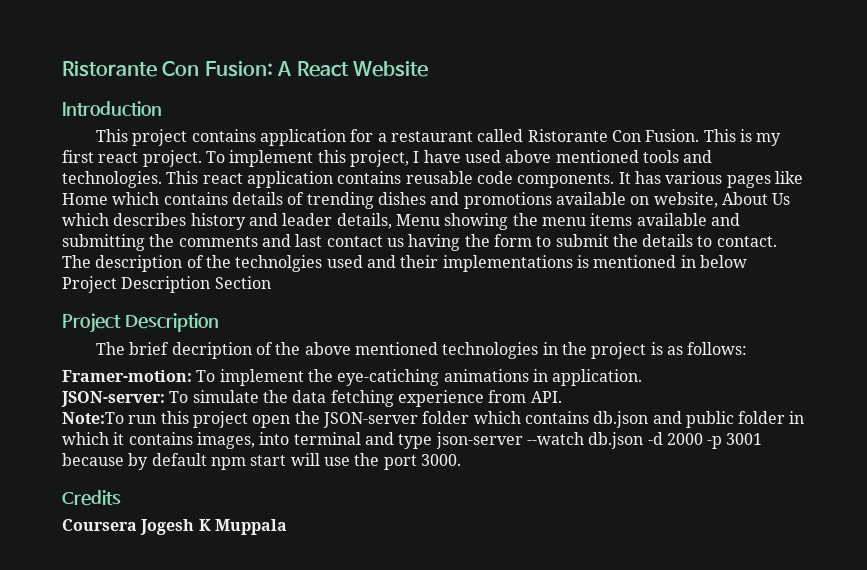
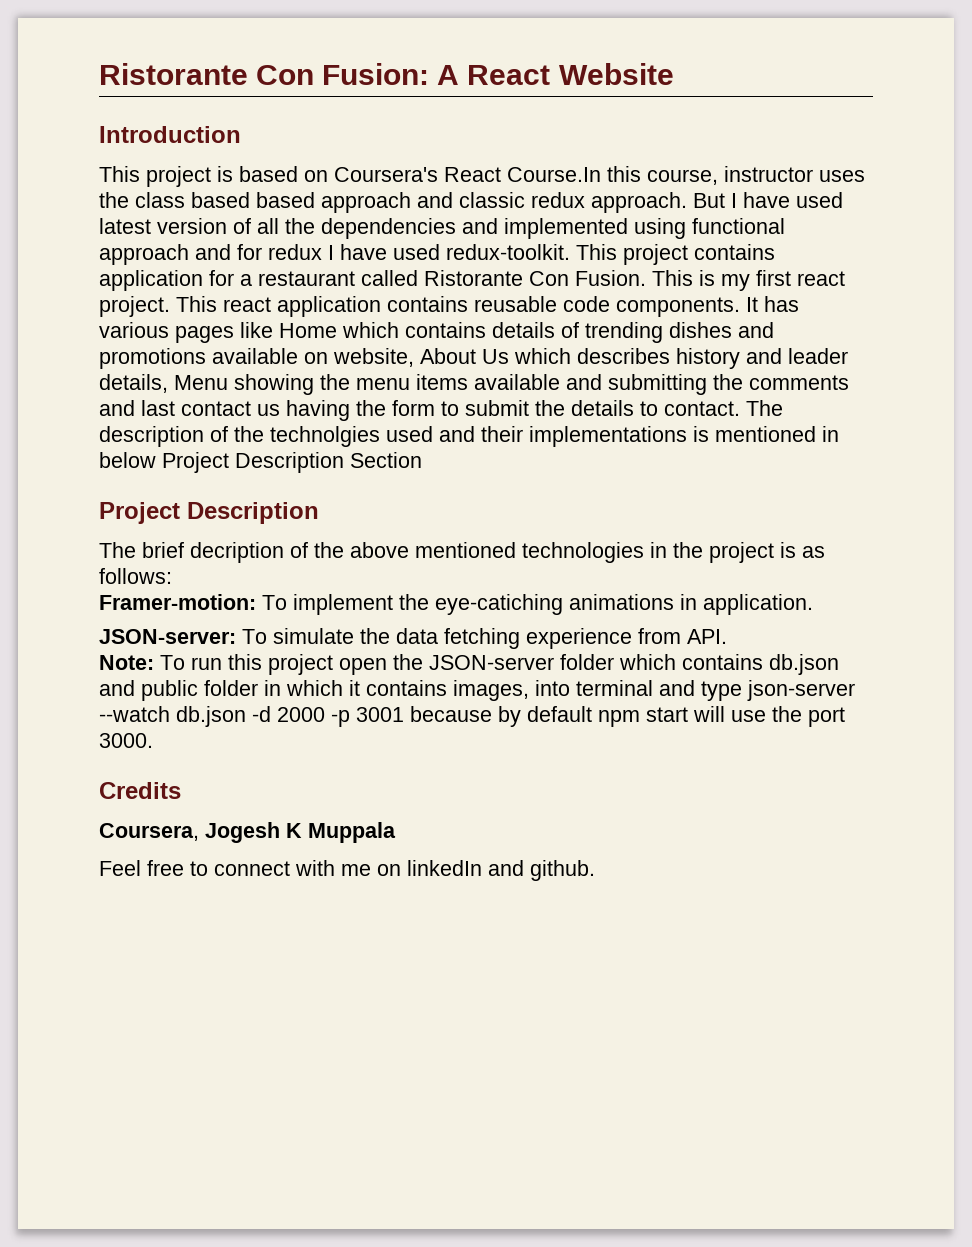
- This project contains application for a restaurant called Ristorante Con Fusion.
+ This project is based on Coursera's React Course.In this course, instructor uses the class based based approach and classic redux approach. But I have used latest version of all the dependencies and implemented using functional approach and for redux I have used redux-toolkit. This project contains application for a restaurant called Ristorante Con Fusion.
- To implement this project, I have used above mentioned tools and technologies.
- Note:To run this project open the JSON-server folder which contains db.json and public folder in which it contains images, into terminal and type json-server --watch db.json -d 2000 -p 3001 because by default npm start will use the port 3000.
+ Note: To run this project open the JSON-server folder which contains db.json and public folder in which it contains images, into terminal and type json-server --watch db.json -d 2000 -p 3001 because by default npm start will use the port 3000.
- Coursera Jogesh K Muppala
+ Coursera, Jogesh K Muppala
+ Feel free to connect with me on linkedIn and github.

